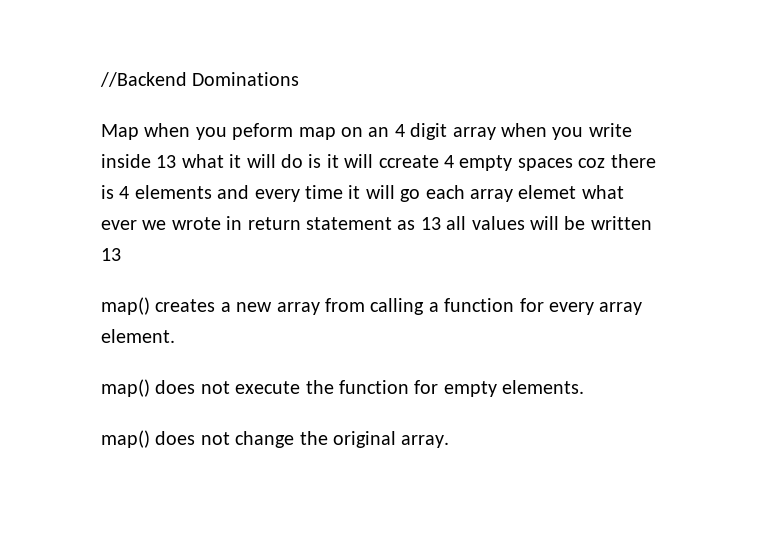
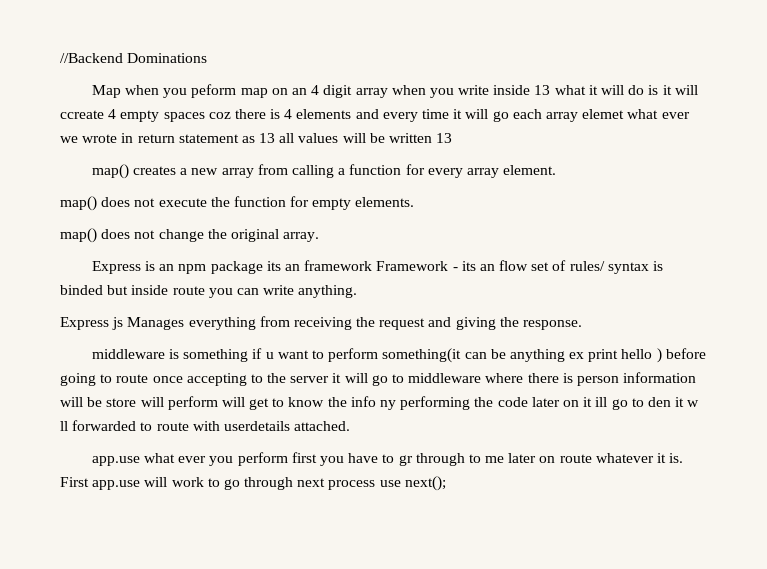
+ Express is an npm package its an framework Framework - its an flow set of rules/ syntax is binded but inside route you can write anything.
+ Express js Manages everything from receiving the request and giving the response.
+ middleware is something if u want to perform something(it can be anything ex print hello ) before going to route once accepting to the server it will go to middleware where there is person information will be store will perform will get to know the info ny performing the code later on it ill go to den it w ll forwarded to route with userdetails attached.
+ app.use what ever you perform first you have to gr through to me later on route whatever it is. First app.use will work to go through next process use next();

